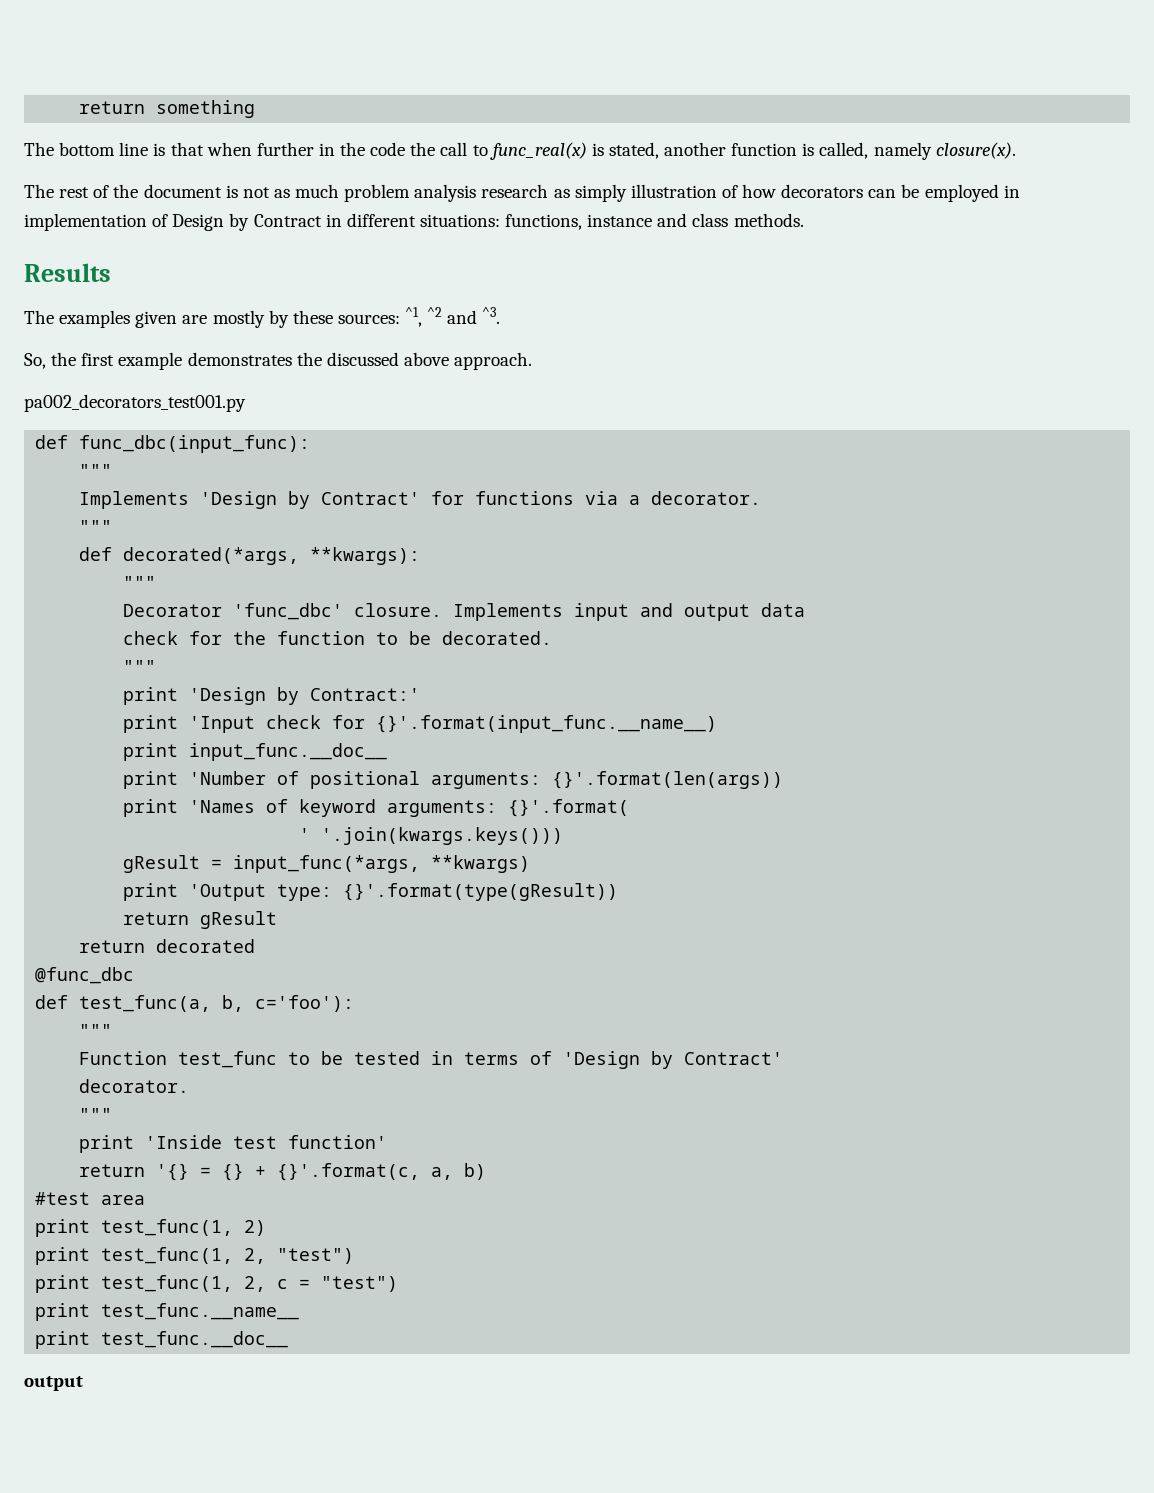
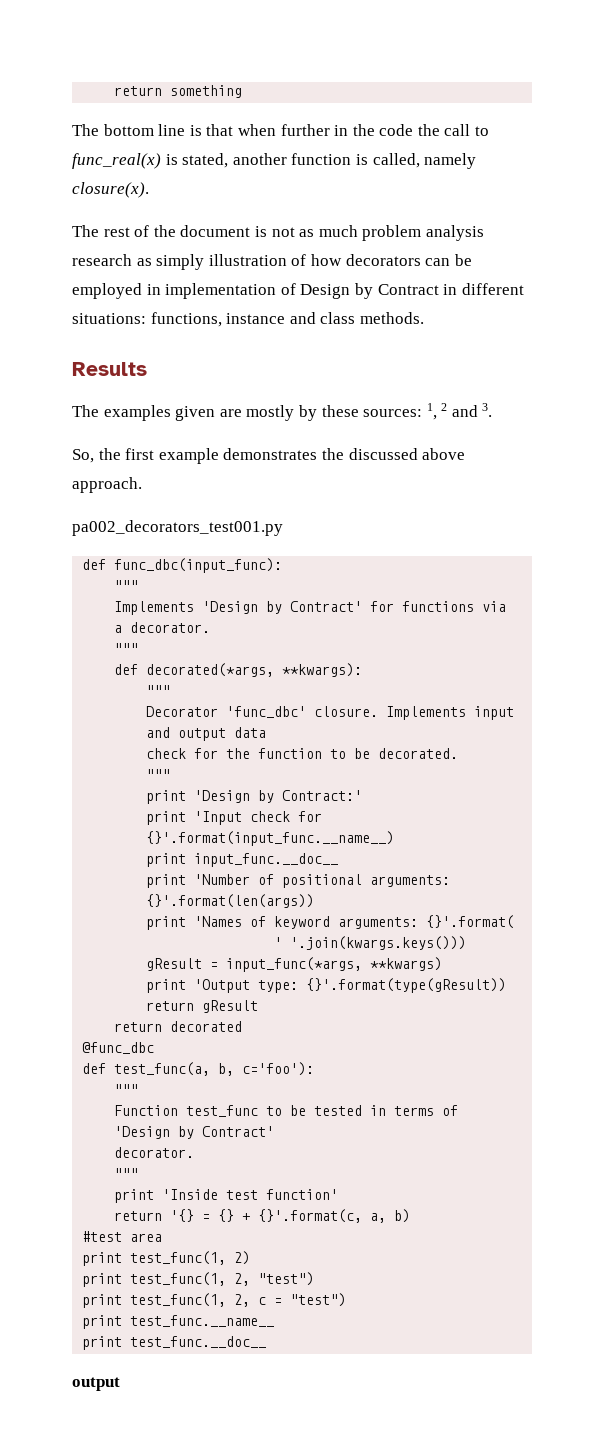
- The examples given are mostly by these sources: ^1, ^2 and ^3.
+ The examples given are mostly by these sources: 1, 2 and 3.

